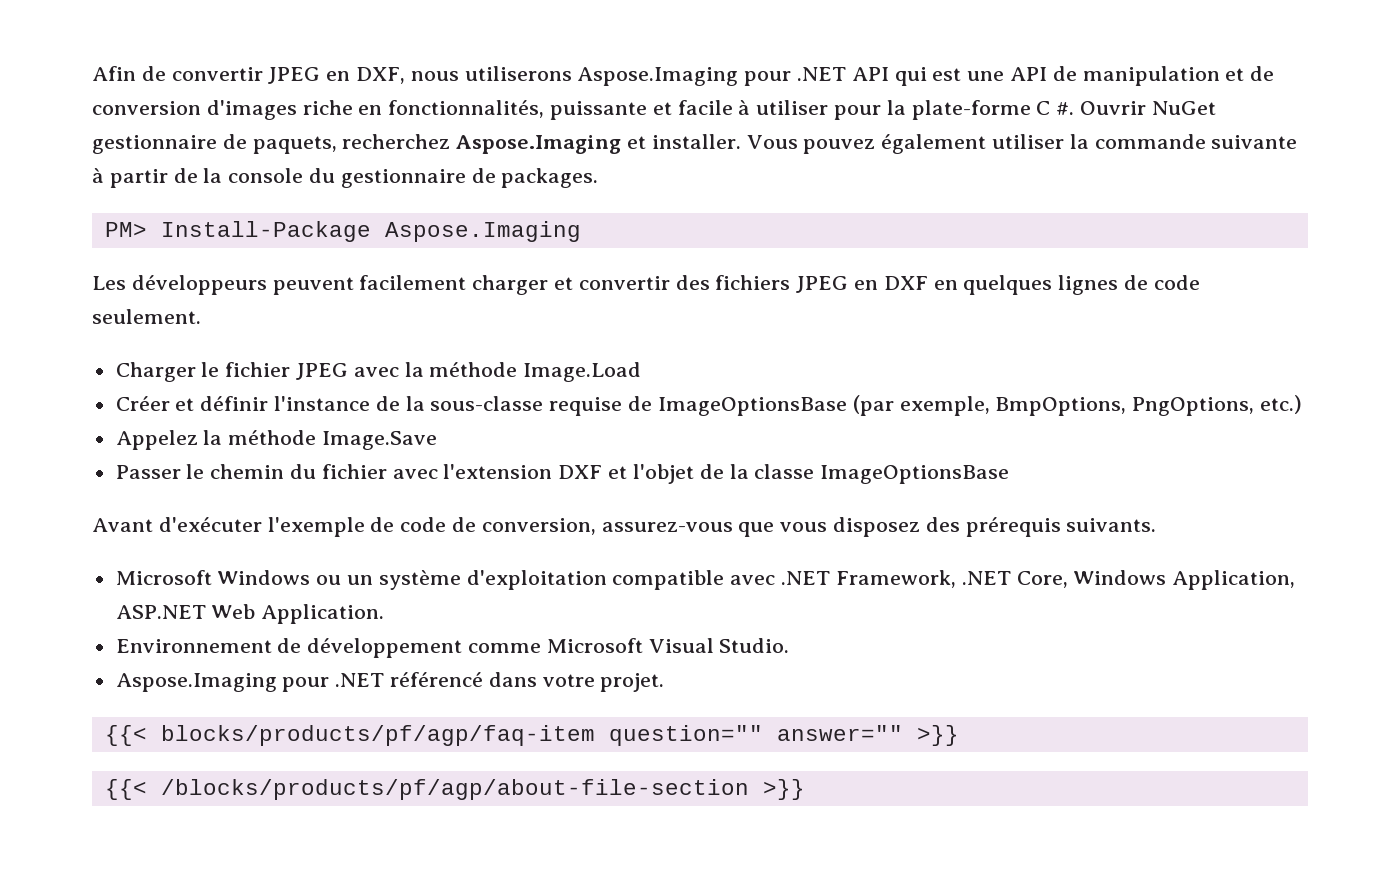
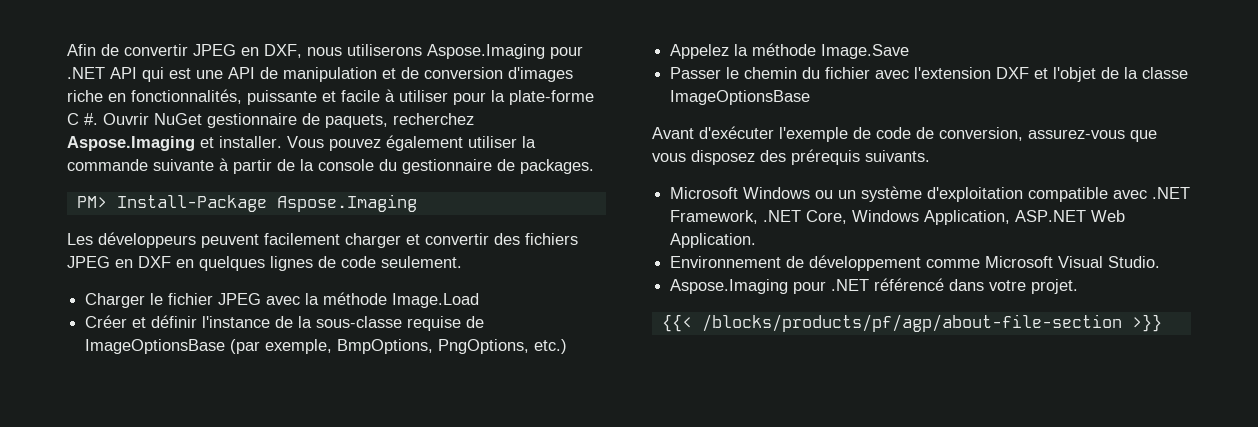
- {{< blocks/products/pf/agp/faq-item question="" answer="" >}}

